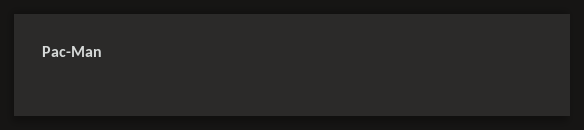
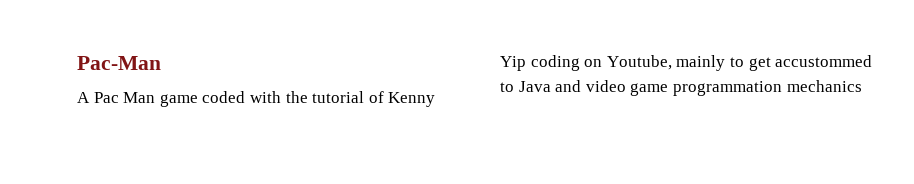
+ A Pac Man game coded with the tutorial of Kenny Yip coding on Youtube, mainly to get accustommed to Java and video game programmation mechanics

